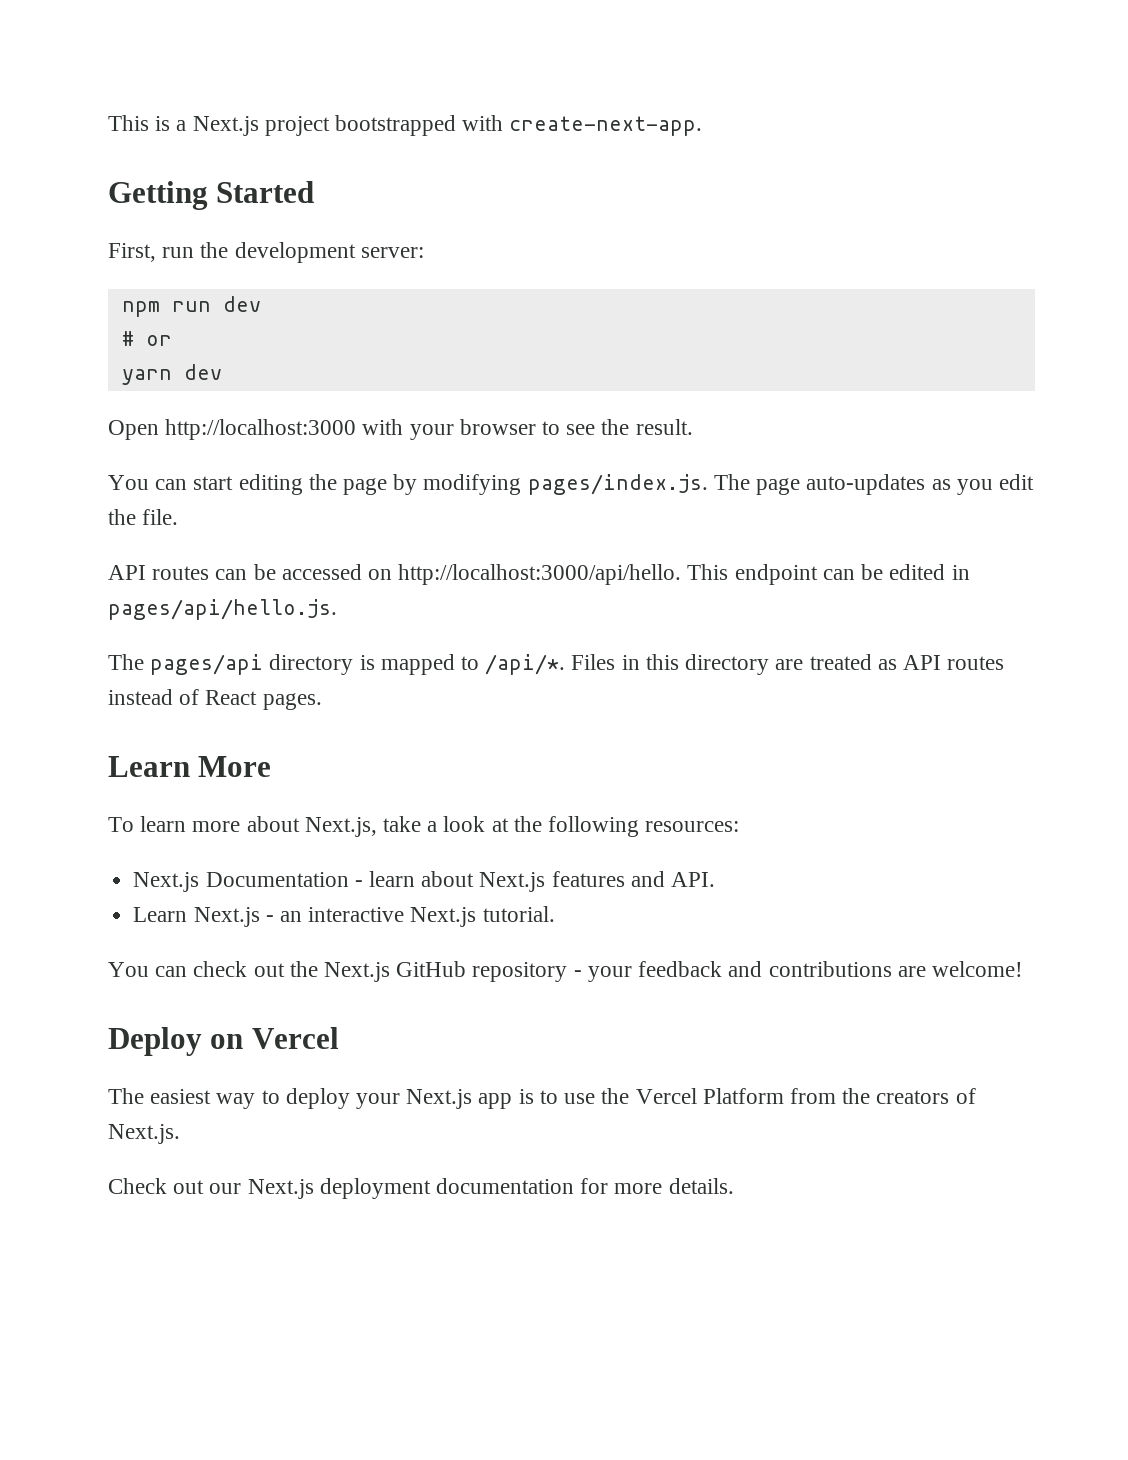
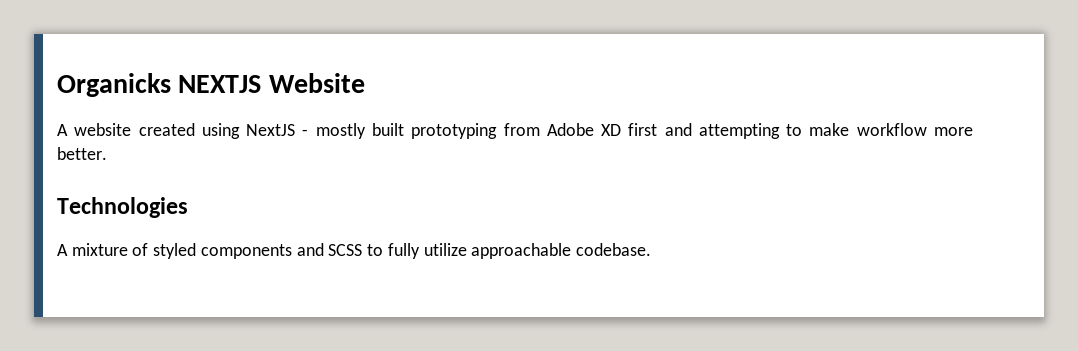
- This is a Next.js project bootstrapped with create-next-app.
- Getting Started
- First, run the development server:
- npm run dev
- # or
- yarn dev
- Open http://localhost:3000 with your browser to see the result.
- You can start editing the page by modifying pages/index.js. The page auto-updates as you edit the file.
- API routes can be accessed on http://localhost:3000/api/hello. This endpoint can be edited in pages/api/hello.js.
- The pages/api directory is mapped to /api/*. Files in this directory are treated as API routes instead of React pages.
- Learn More
- To learn more about Next.js, take a look at the following resources:
- Next.js Documentation - learn about Next.js features and API.
- Learn Next.js - an interactive Next.js tutorial.
- You can check out the Next.js GitHub repository - your feedback and contributions are welcome!
- Deploy on Vercel
- The easiest way to deploy your Next.js app is to use the Vercel Platform from the creators of Next.js.
- Check out our Next.js deployment documentation for more details.
+ Organicks NEXTJS Website
+ A website created using NextJS - mostly built prototyping from Adobe XD first and attempting to make workflow more better.
+ Technologies
+ A mixture of styled components and SCSS to fully utilize approachable codebase.

